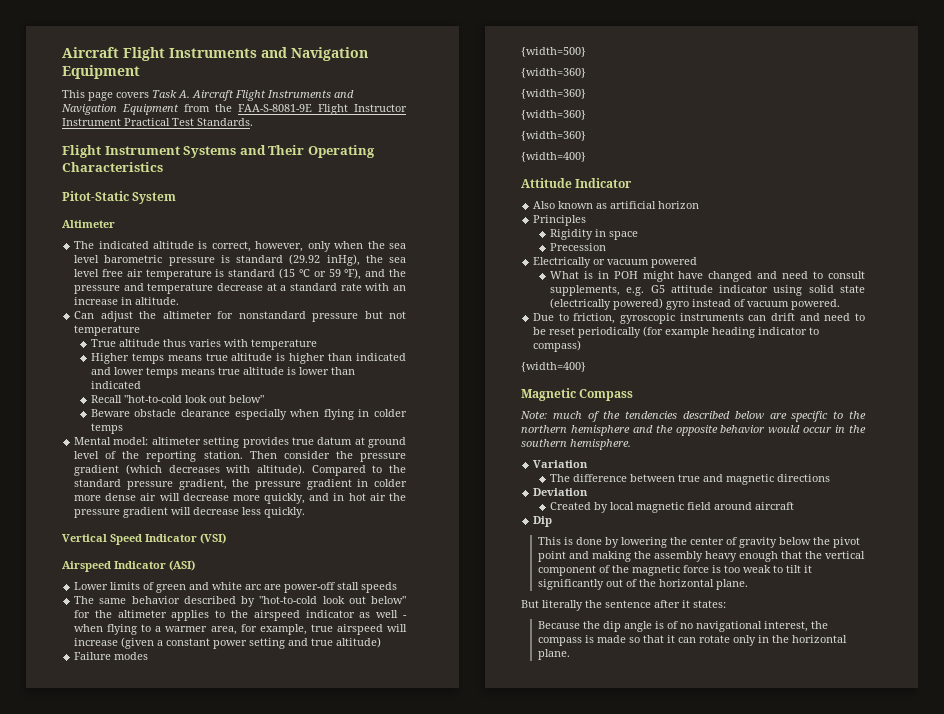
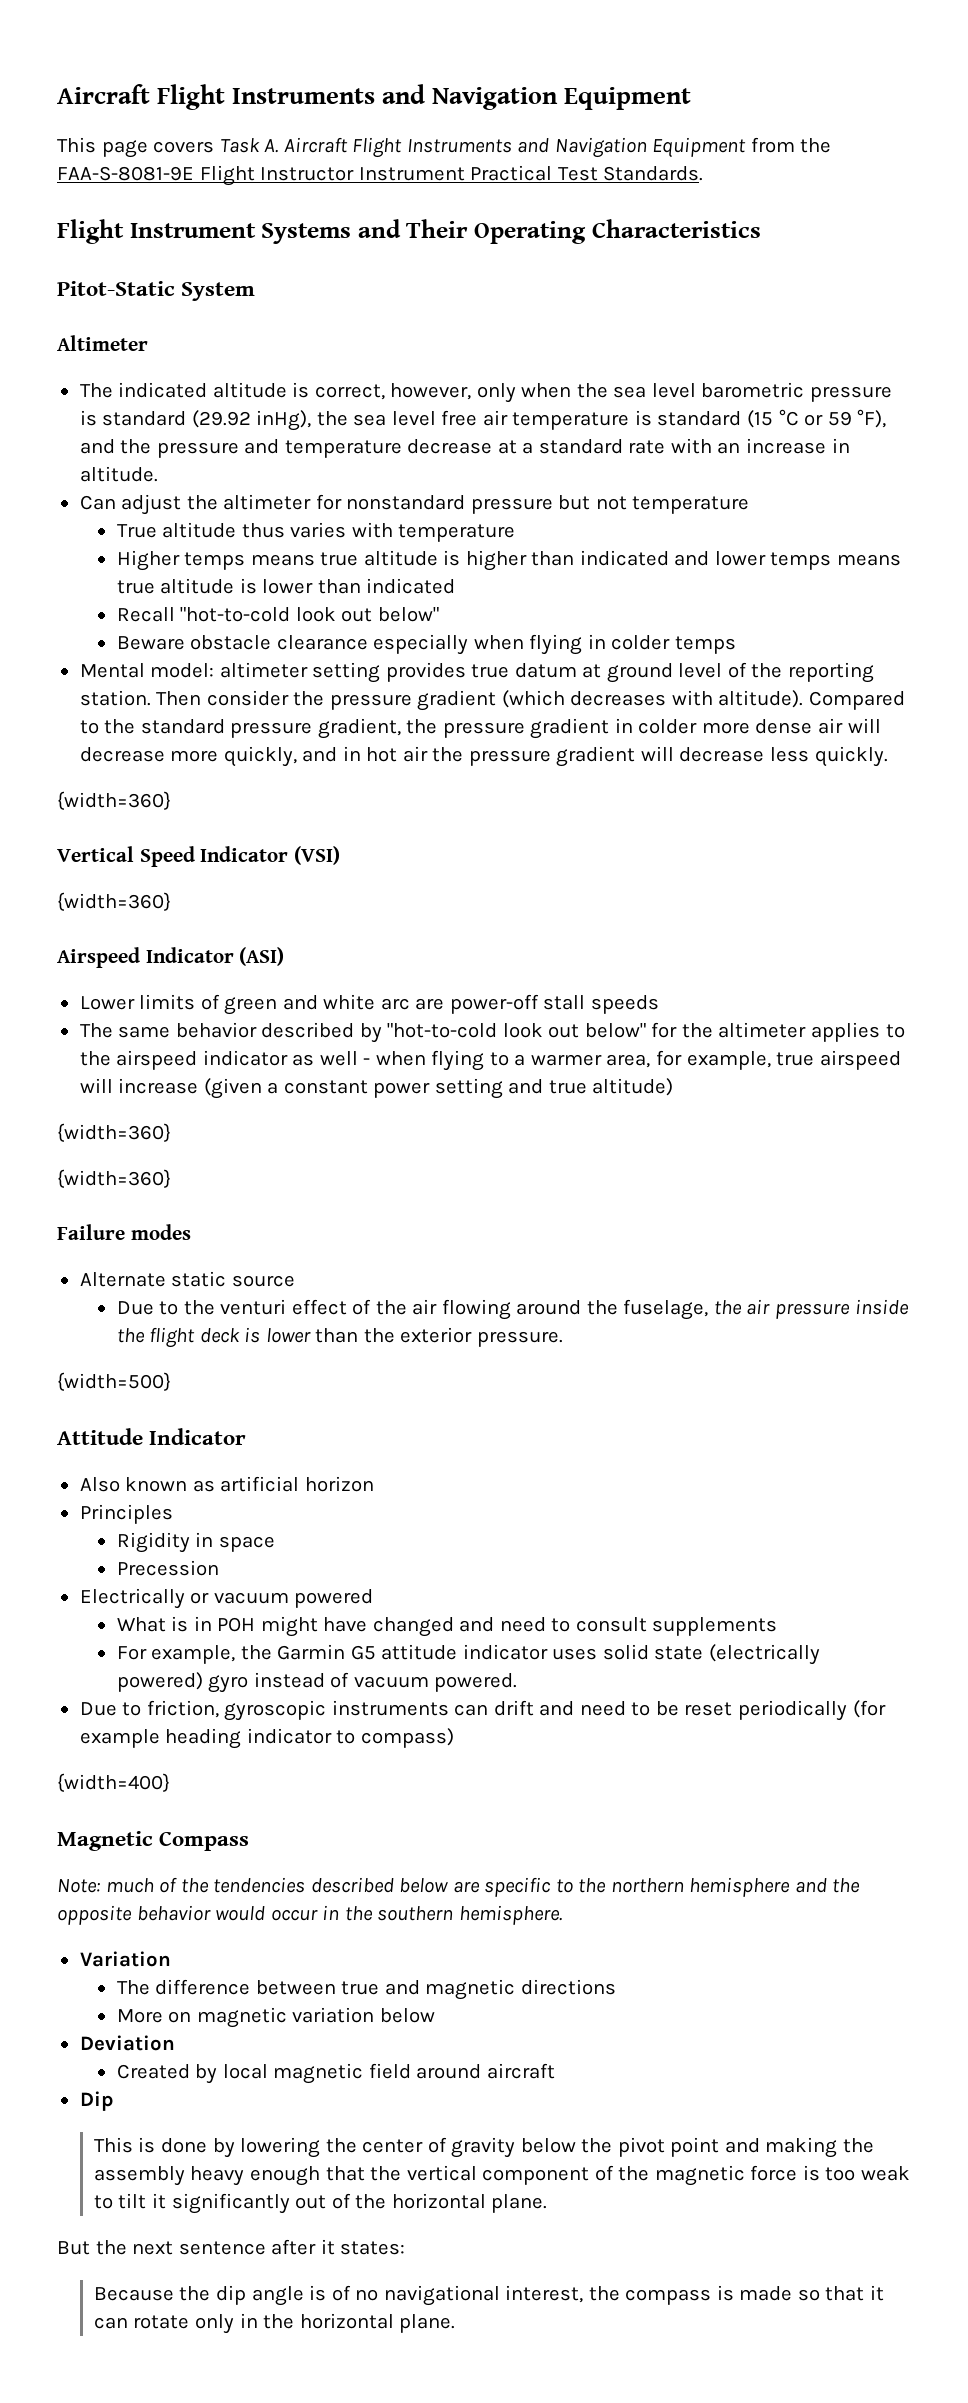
  Compared to the standard pressure gradient, the pressure gradient in colder more dense air will decrease more quickly, and in hot air the pressure gradient will decrease less quickly.
+ {width=360}
  Vertical Speed Indicator (VSI)
+ {width=360}
  The same behavior described by "hot-to-cold look out below" for the altimeter applies to the airspeed indicator as well - when flying to a warmer area, for example, true airspeed will increase (given a constant power setting and true altitude)
- Failure modes
- {width=500}
  {width=360}
  {width=360}
- {width=360}
- {width=360}
- {width=400}
+ Failure modes
+ Alternate static source
+ Due to the venturi effect of the air flowing around the fuselage, the air pressure inside the flight deck is lower than the exterior pressure.
+ {width=500}
- What is in POH might have changed and need to consult supplements, e.g. G5 attitude indicator using solid state (electrically powered) gyro instead of vacuum powered.
+ What is in POH might have changed and need to consult supplements
+ For example, the Garmin G5 attitude indicator uses solid state (electrically powered) gyro instead of vacuum powered.
+ More on magnetic variation below
- But literally the sentence after it states:
+ But the next sentence after it states:

